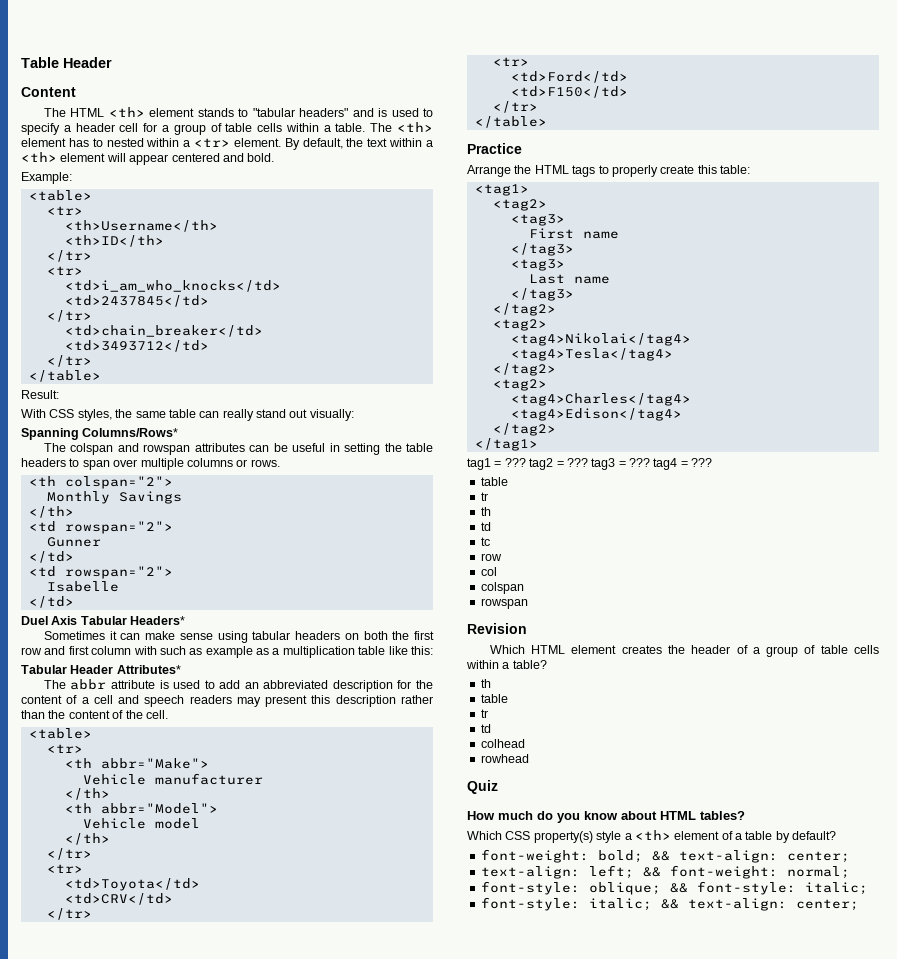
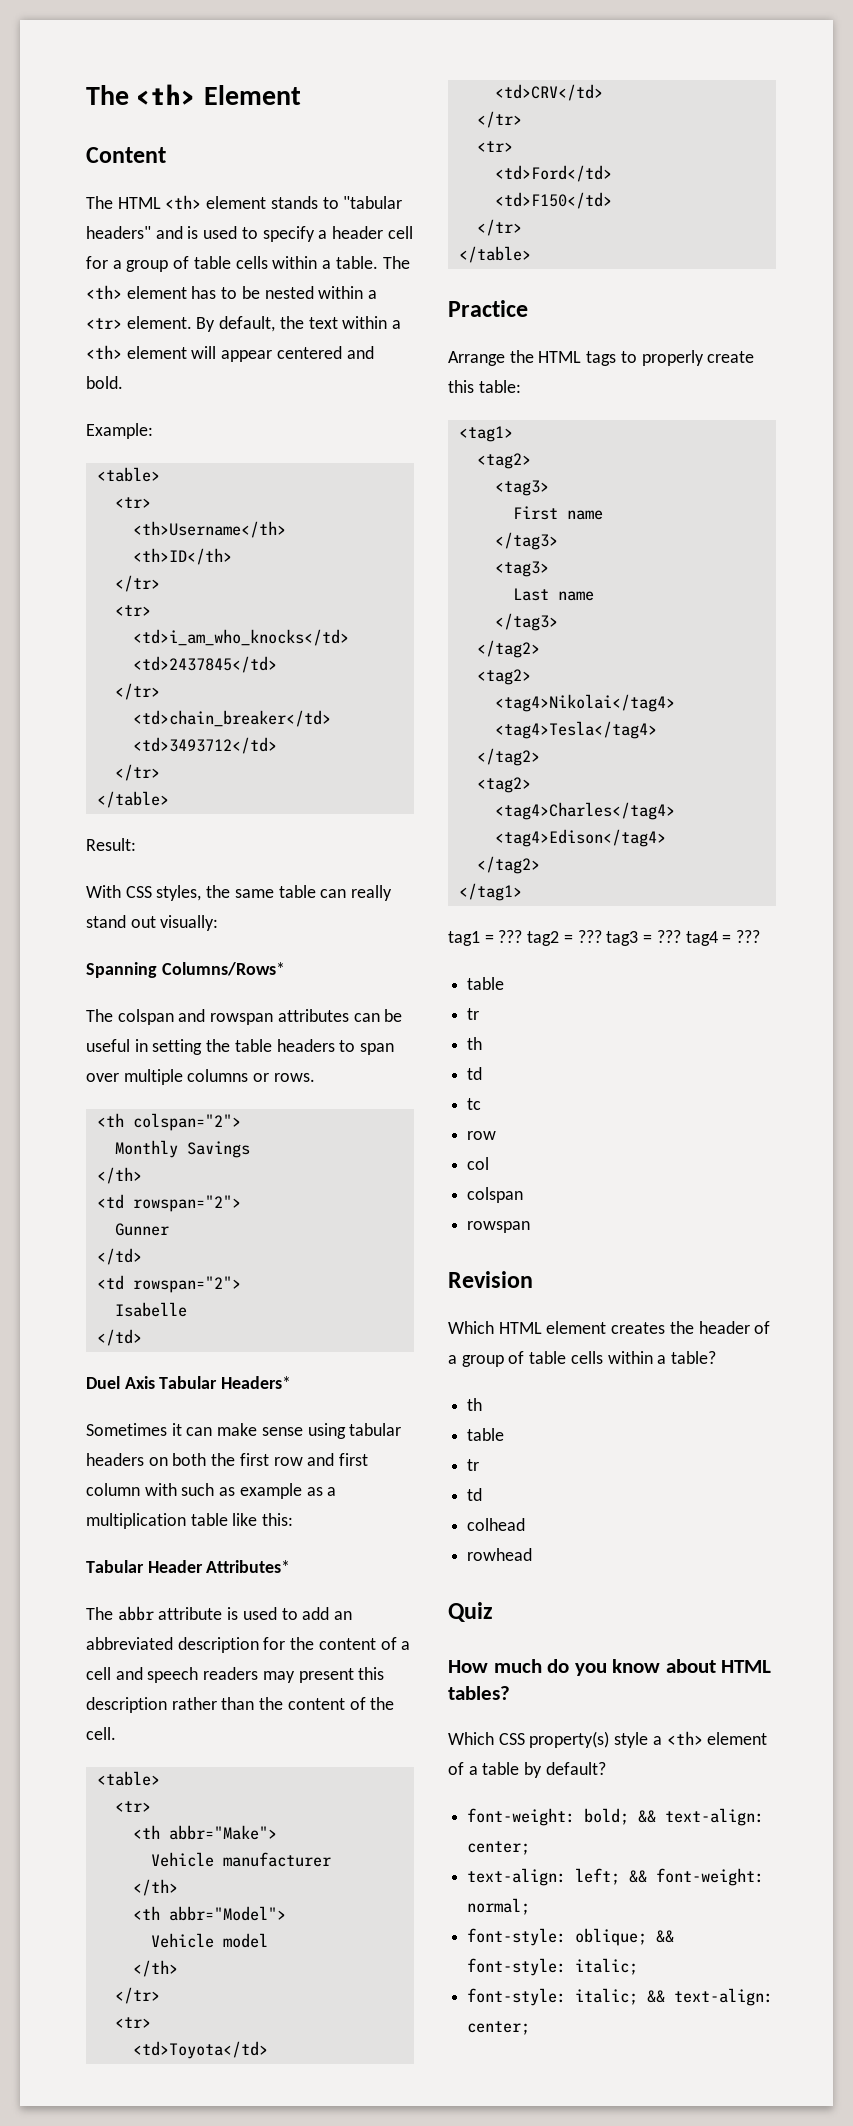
- Table Header
+ The <th> Element
- The <th> element has to nested within a <tr> element.
+ The <th> element has to be nested within a <tr> element.

